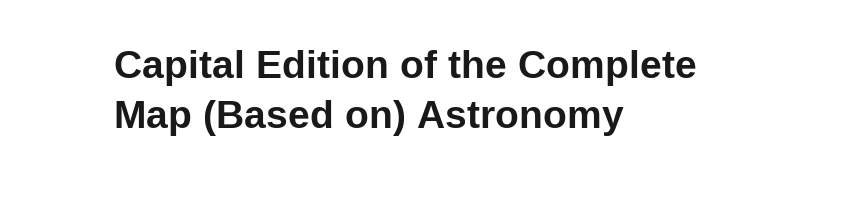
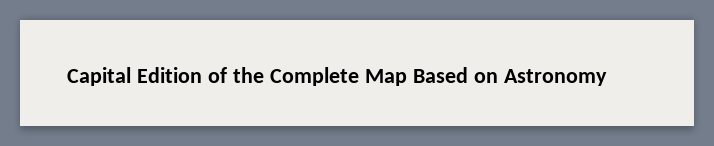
- Capital Edition of the Complete Map (Based on) Astronomy
+ Capital Edition of the Complete Map Based on Astronomy

